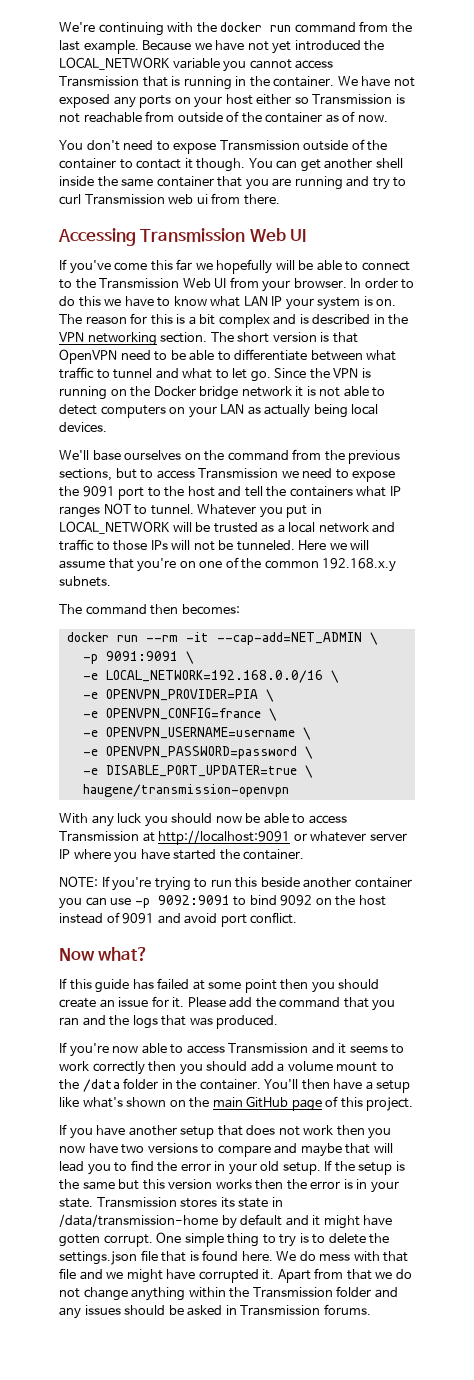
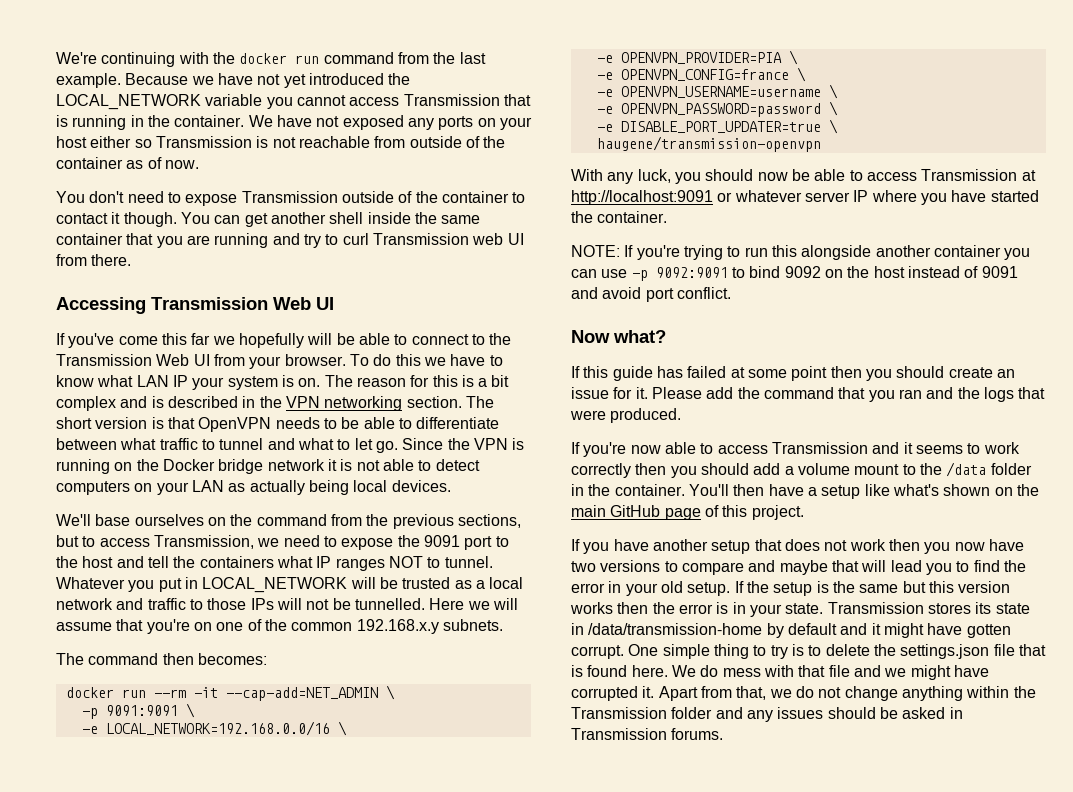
- You can get another shell inside the same container that you are running and try to curl Transmission web ui from there.
+ You can get another shell inside the same container that you are running and try to curl Transmission web UI from there.
- In order to do this we have to know what LAN IP your system is on.
+ To do this we have to know what LAN IP your system is on.
- The short version is that OpenVPN need to be able to differentiate between what traffic to tunnel and what to let go.
+ The short version is that OpenVPN needs to be able to differentiate between what traffic to tunnel and what to let go.
- We'll base ourselves on the command from the previous sections, but to access Transmission we need to expose the 9091 port to the host and tell the containers what IP ranges NOT to tunnel.
+ We'll base ourselves on the command from the previous sections, but to access Transmission, we need to expose the 9091 port to the host and tell the containers what IP ranges NOT to tunnel.
- Whatever you put in LOCAL_NETWORK will be trusted as a local network and traffic to those IPs will not be tunneled.
+ Whatever you put in LOCAL_NETWORK will be trusted as a local network and traffic to those IPs will not be tunnelled.
- With any luck you should now be able to access Transmission at http://localhost:9091 or whatever server IP where you have started the container.
+ With any luck, you should now be able to access Transmission at http://localhost:9091 or whatever server IP where you have started the container.
- NOTE: If you're trying to run this beside another container you can use -p 9092:9091 to bind 9092 on the host instead of 9091 and avoid port conflict.
+ NOTE: If you're trying to run this alongside another container you can use -p 9092:9091 to bind 9092 on the host instead of 9091 and avoid port conflict.
- Please add the command that you ran and the logs that was produced.
+ Please add the command that you ran and the logs that were produced.
- Apart from that we do not change anything within the Transmission folder and any issues should be asked in Transmission forums.
+ Apart from that, we do not change anything within the Transmission folder and any issues should be asked in Transmission forums.

